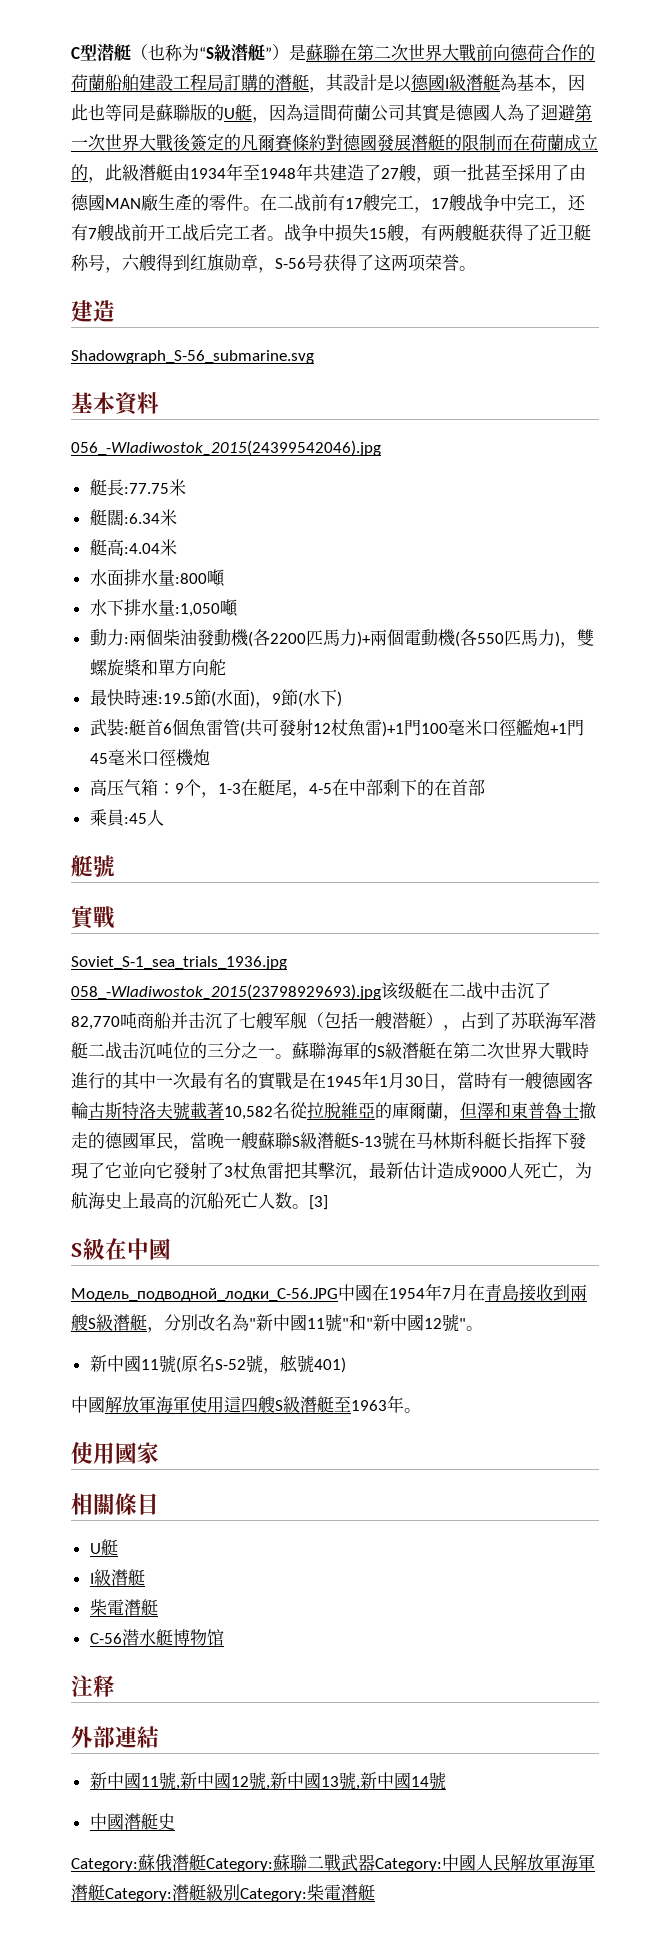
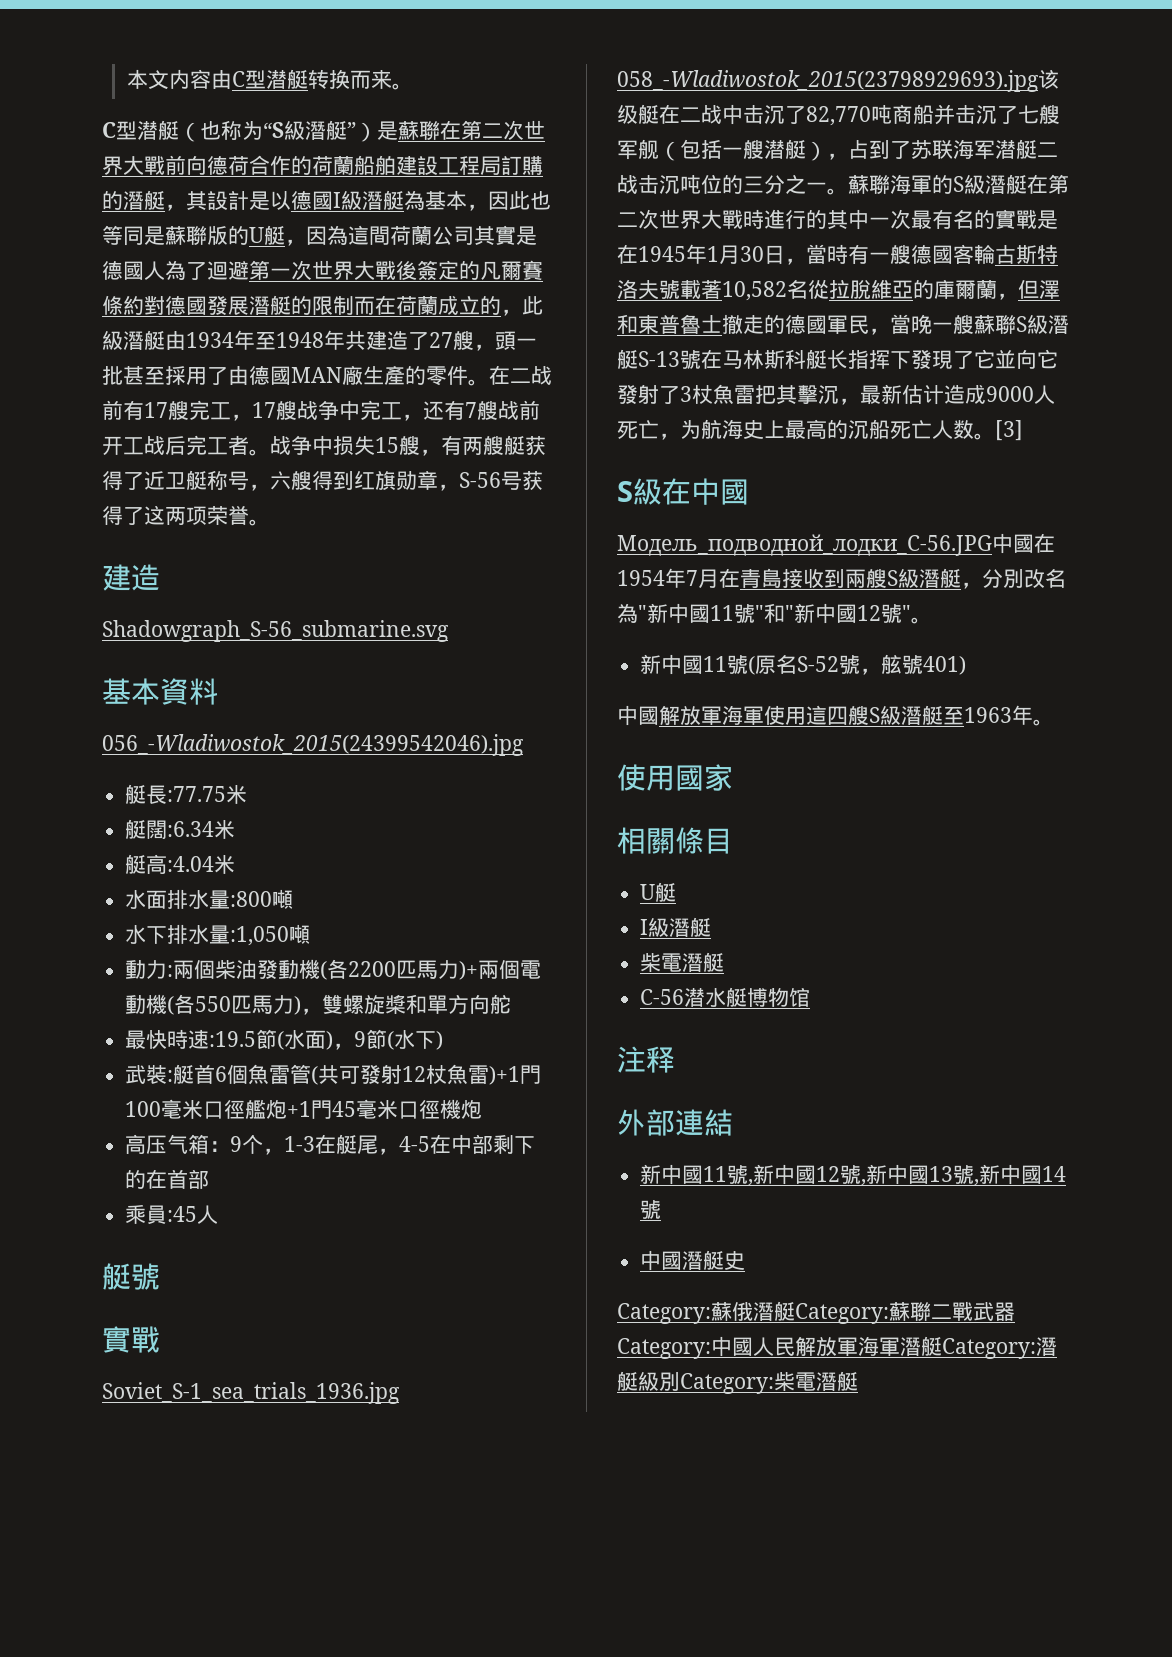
+ 本文内容由C型潜艇转换而来。

